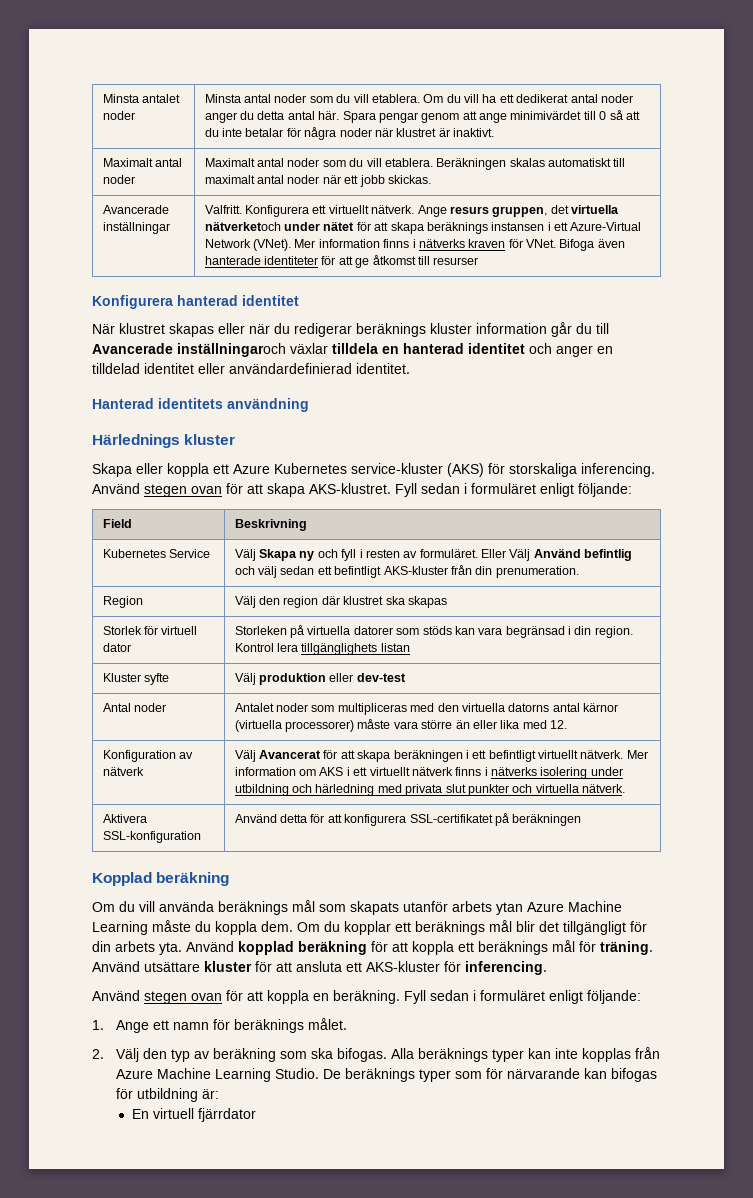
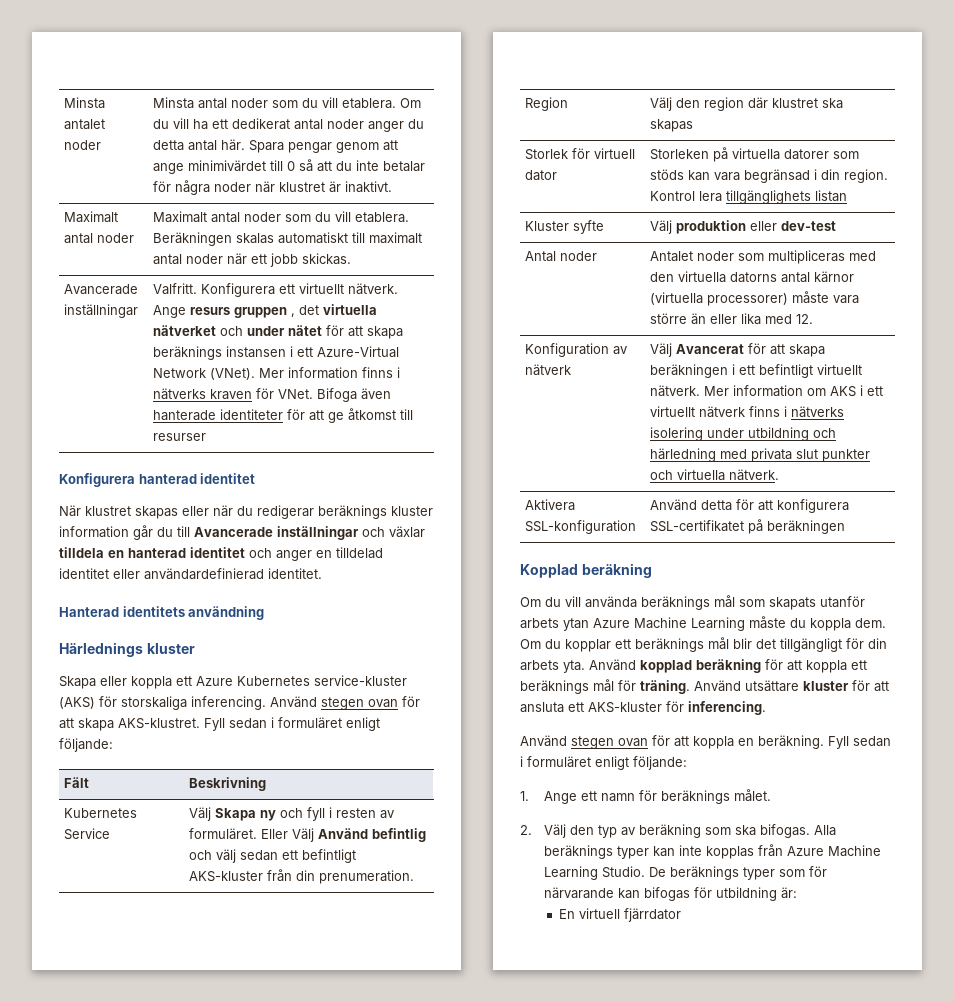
- Ange resurs gruppen, det virtuella nätverketoch under nätet för att skapa beräknings instansen i ett Azure-Virtual Network (VNet).
+ Ange resurs gruppen , det virtuella nätverket och under nätet för att skapa beräknings instansen i ett Azure-Virtual Network (VNet).
- När klustret skapas eller när du redigerar beräknings kluster information går du till Avancerade inställningaroch växlar tilldela en hanterad identitet och anger en tilldelad identitet eller användardefinierad identitet.
+ När klustret skapas eller när du redigerar beräknings kluster information går du till Avancerade inställningar och växlar tilldela en hanterad identitet och anger en tilldelad identitet eller användardefinierad identitet.
- Field | Beskrivning
+ Fält | Beskrivning

